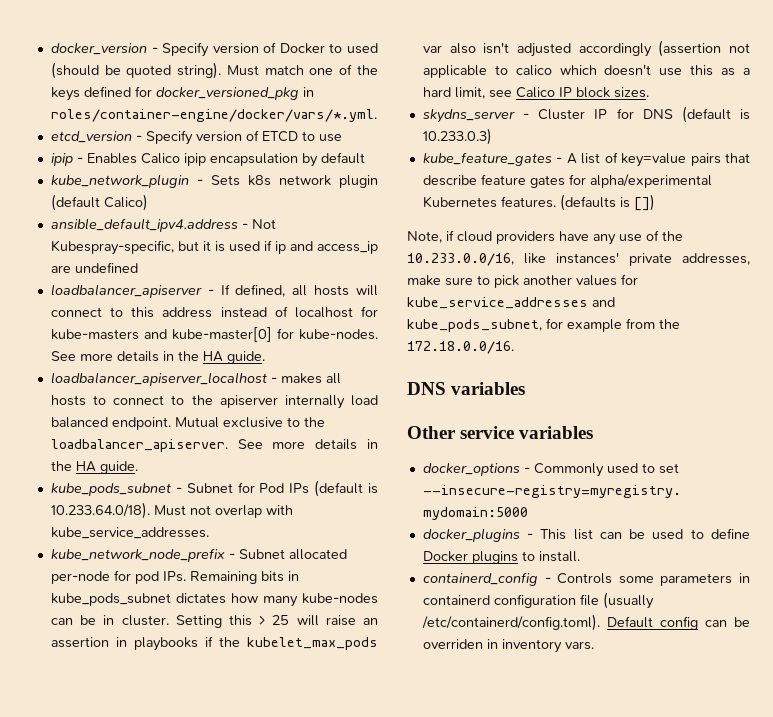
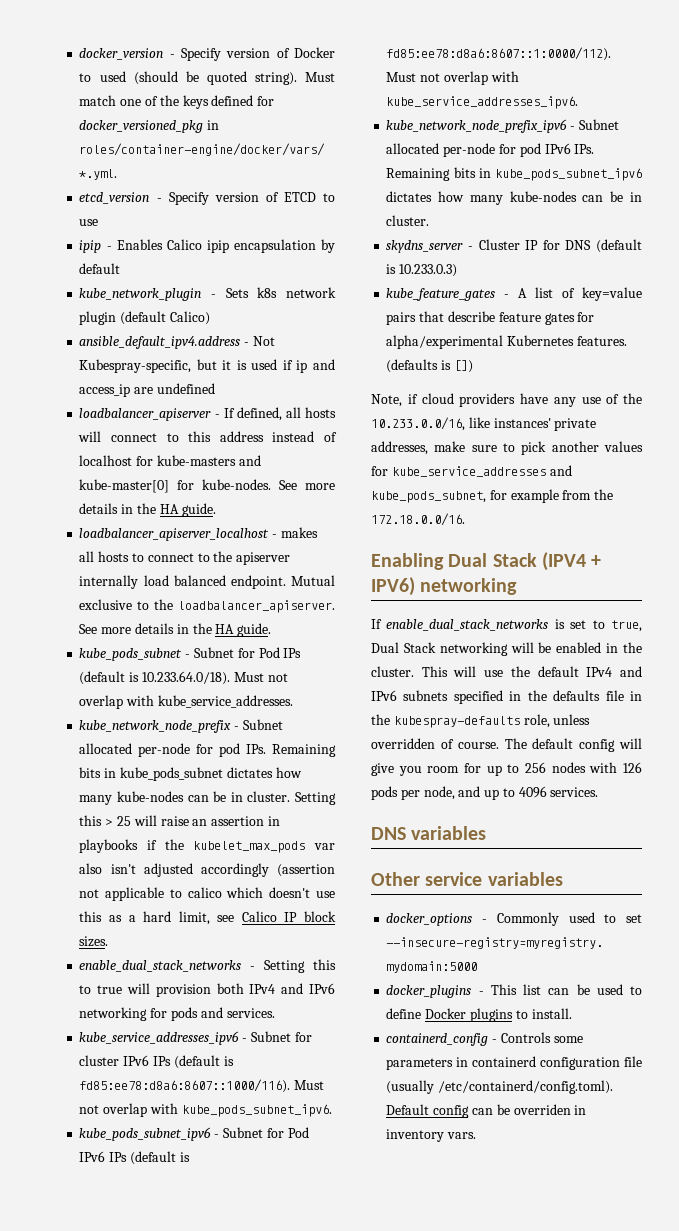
+ enable_dual_stack_networks - Setting this to true will provision both IPv4 and IPv6 networking for pods and services.
+ kube_service_addresses_ipv6 - Subnet for cluster IPv6 IPs (default is fd85:ee78:d8a6:8607::1000/116). Must not overlap with kube_pods_subnet_ipv6.
+ kube_pods_subnet_ipv6 - Subnet for Pod IPv6 IPs (default is fd85:ee78:d8a6:8607::1:0000/112). Must not overlap with kube_service_addresses_ipv6.
+ kube_network_node_prefix_ipv6 - Subnet allocated per-node for pod IPv6 IPs. Remaining bits in kube_pods_subnet_ipv6 dictates how many kube-nodes can be in cluster.
+ Enabling Dual Stack (IPV4 + IPV6) networking
+ If enable_dual_stack_networks is set to true, Dual Stack networking will be enabled in the cluster. This will use the default IPv4 and IPv6 subnets specified in the defaults file in the kubespray-defaults role, unless overridden of course. The default config will give you room for up to 256 nodes with 126 pods per node, and up to 4096 services.

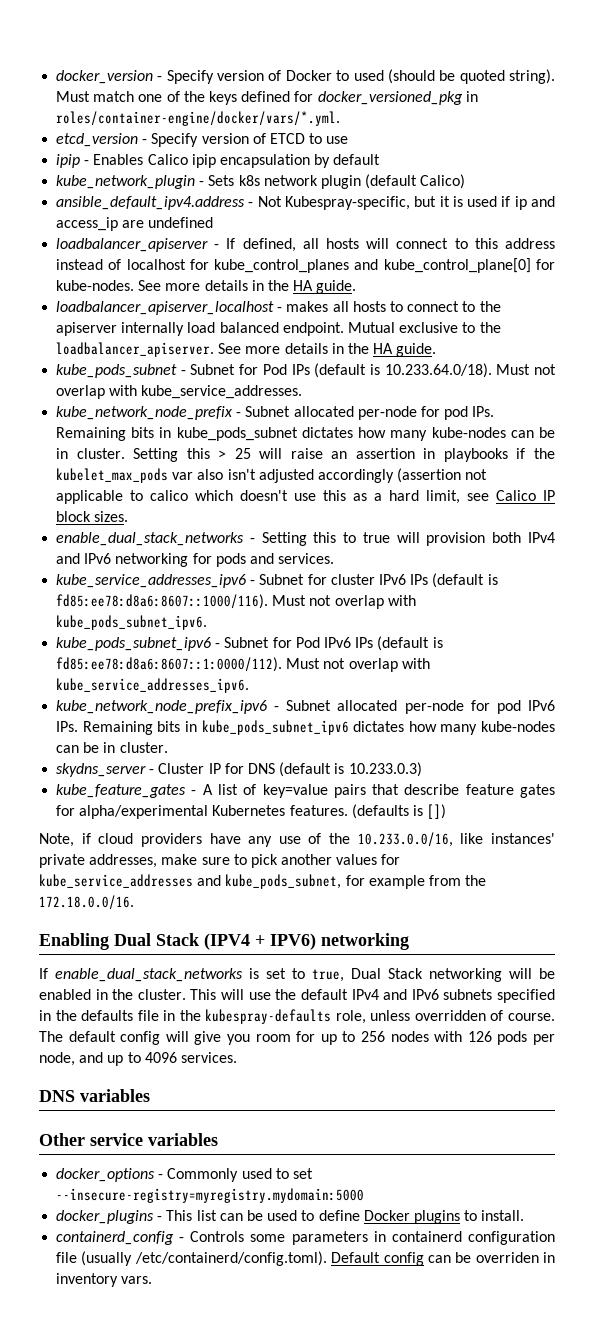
- loadbalancer_apiserver - If defined, all hosts will connect to this address instead of localhost for kube-masters and kube-master[0] for kube-nodes.
+ loadbalancer_apiserver - If defined, all hosts will connect to this address instead of localhost for kube_control_planes and kube_control_plane[0] for kube-nodes.

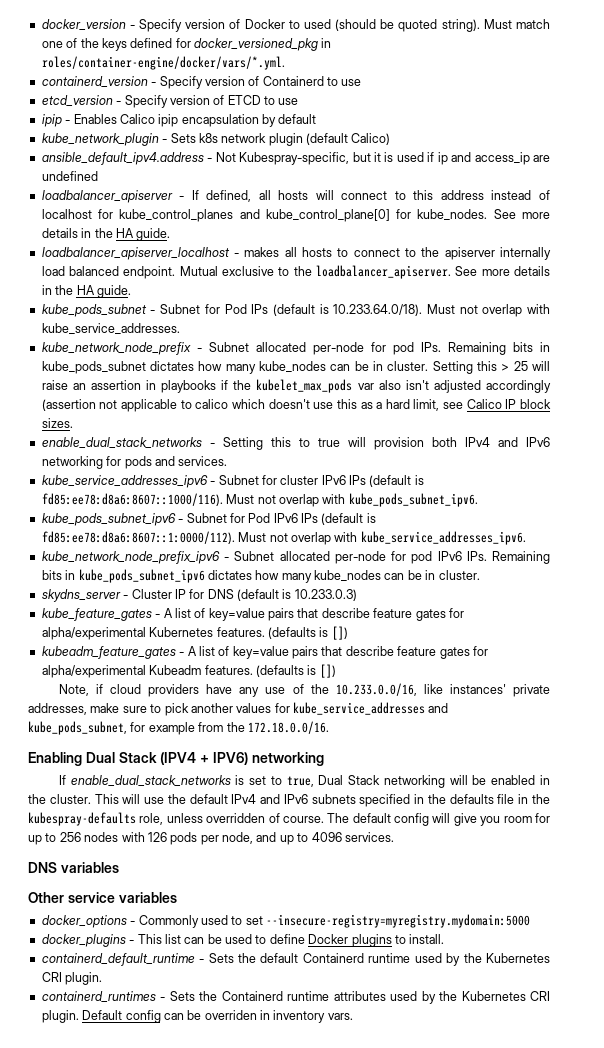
+ containerd_version - Specify version of Containerd to use
- loadbalancer_apiserver - If defined, all hosts will connect to this address instead of localhost for kube_control_planes and kube_control_plane[0] for kube-nodes.
+ loadbalancer_apiserver - If defined, all hosts will connect to this address instead of localhost for kube_control_planes and kube_control_plane[0] for kube_nodes.
- kube_network_node_prefix - Subnet allocated per-node for pod IPs. Remaining bits in kube_pods_subnet dictates how many kube-nodes can be in cluster.
+ kube_network_node_prefix - Subnet allocated per-node for pod IPs. Remaining bits in kube_pods_subnet dictates how many kube_nodes can be in cluster.
- kube_network_node_prefix_ipv6 - Subnet allocated per-node for pod IPv6 IPs. Remaining bits in kube_pods_subnet_ipv6 dictates how many kube-nodes can be in cluster.
+ kube_network_node_prefix_ipv6 - Subnet allocated per-node for pod IPv6 IPs. Remaining bits in kube_pods_subnet_ipv6 dictates how many kube_nodes can be in cluster.
+ kubeadm_feature_gates - A list of key=value pairs that describe feature gates for alpha/experimental Kubeadm features. (defaults is [])
- containerd_config - Controls some parameters in containerd configuration file (usually /etc/containerd/config.toml). Default config can be overriden in inventory vars.
+ containerd_default_runtime - Sets the default Containerd runtime used by the Kubernetes CRI plugin.
+ containerd_runtimes - Sets the Containerd runtime attributes used by the Kubernetes CRI plugin. Default config can be overriden in inventory vars.

